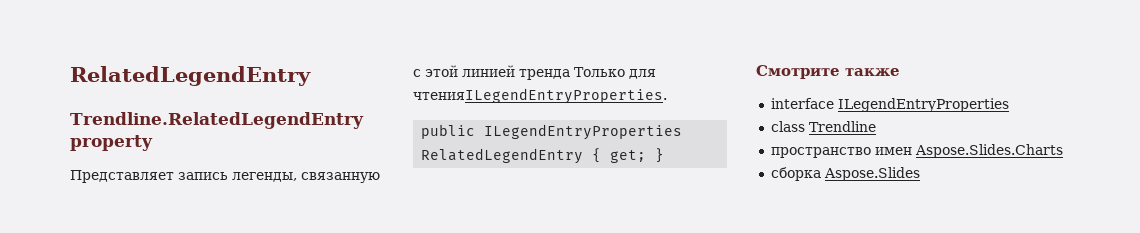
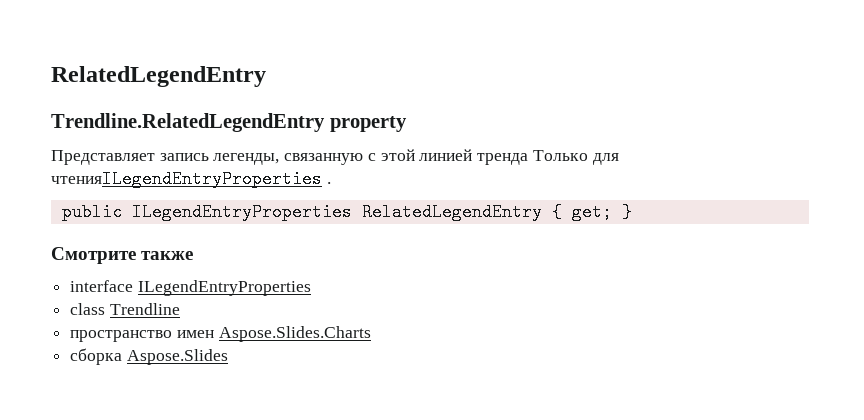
- Представляет запись легенды, связанную с этой линией тренда Только для чтенияILegendEntryProperties.
+ Представляет запись легенды, связанную с этой линией тренда Только для чтенияILegendEntryProperties .

